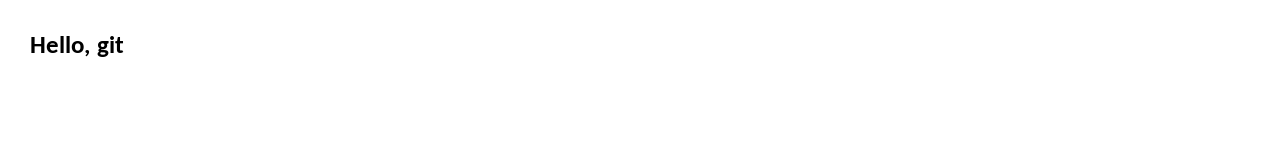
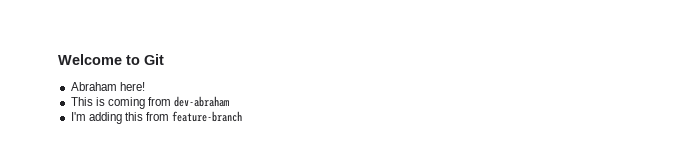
- Hello, git
+ Welcome to Git
+ Abraham here!
+ This is coming from dev-abraham
+ I'm adding this from feature-branch

